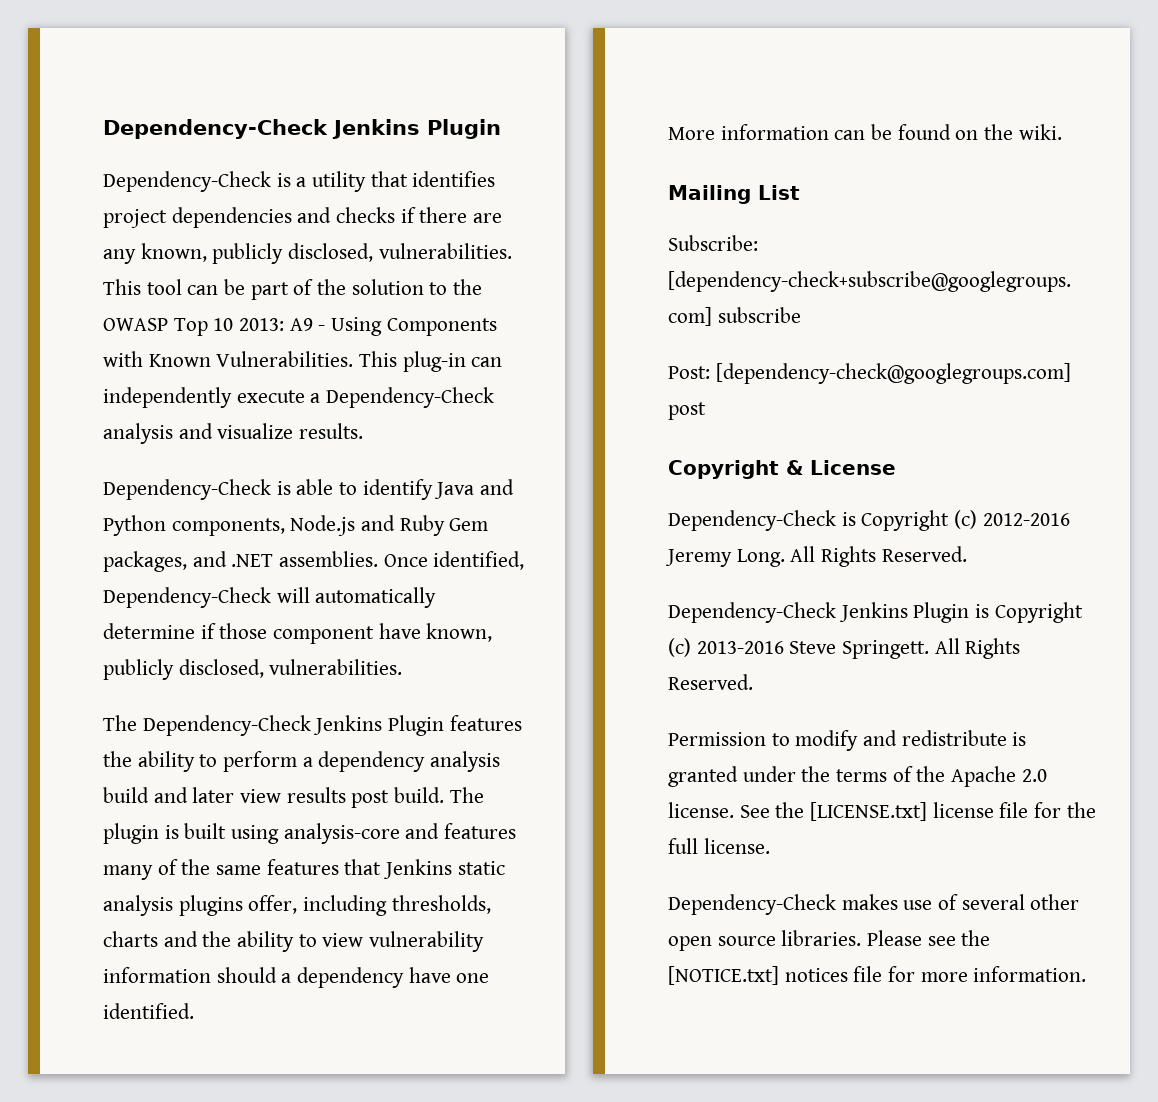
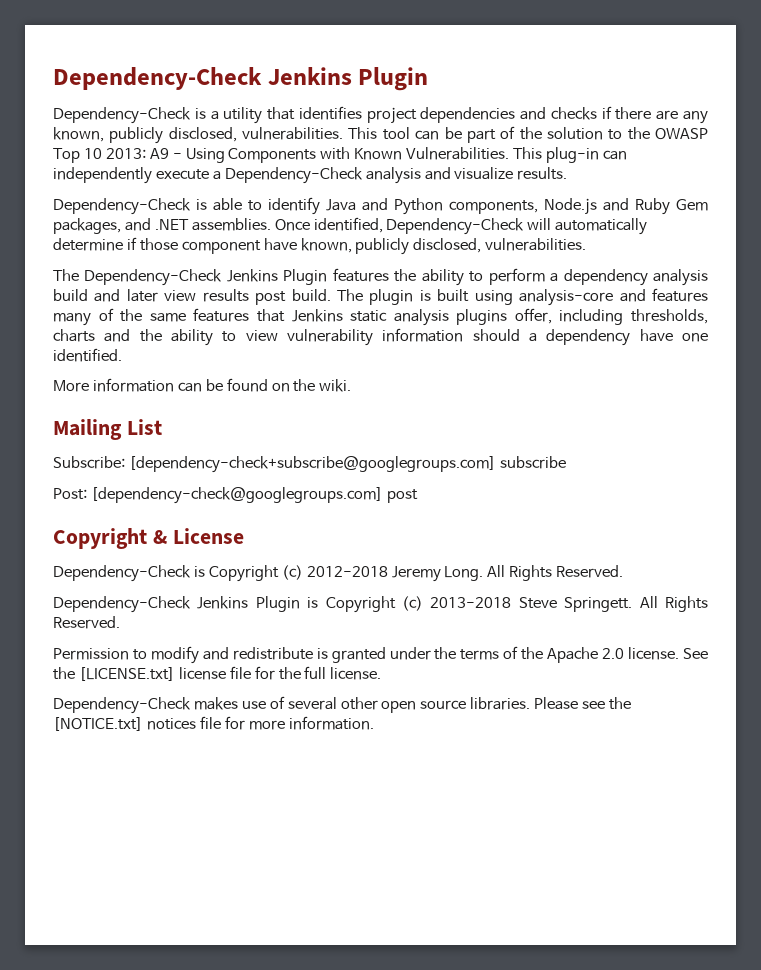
- Dependency-Check is Copyright (c) 2012-2016 Jeremy Long.
+ Dependency-Check is Copyright (c) 2012-2018 Jeremy Long.
- Dependency-Check Jenkins Plugin is Copyright (c) 2013-2016 Steve Springett.
+ Dependency-Check Jenkins Plugin is Copyright (c) 2013-2018 Steve Springett.

